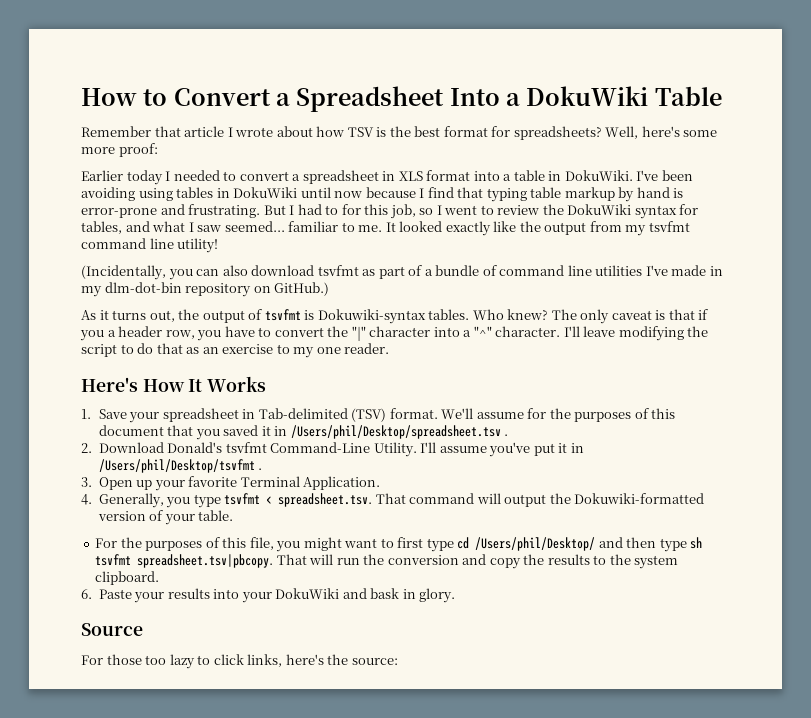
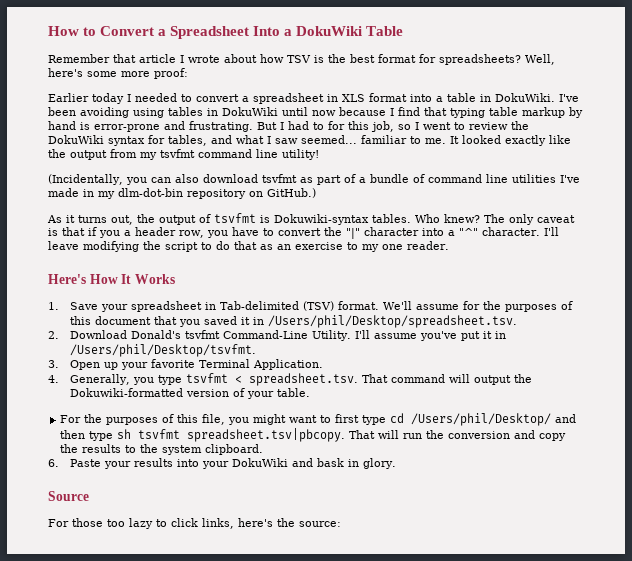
- We'll assume for the purposes of this document that you saved it in /Users/phil/Desktop/spreadsheet.tsv .
+ We'll assume for the purposes of this document that you saved it in /Users/phil/Desktop/spreadsheet.tsv.
- I'll assume you've put it in /Users/phil/Desktop/tsvfmt .
+ I'll assume you've put it in /Users/phil/Desktop/tsvfmt.

